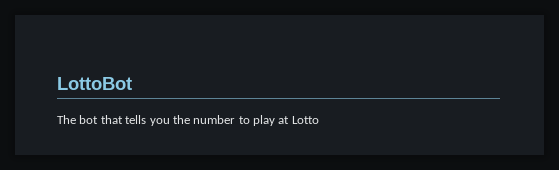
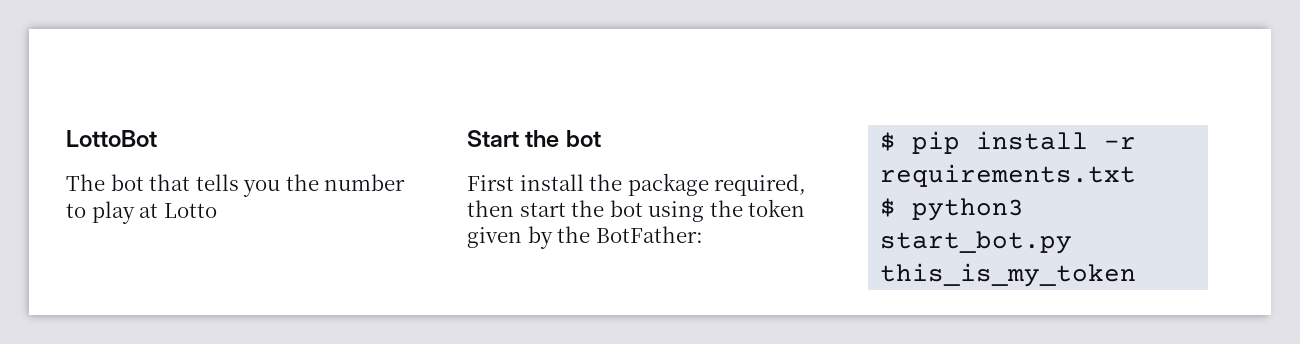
+ Start the bot
+ First install the package required, then start the bot using the token given by the BotFather:
+ $ pip install -r requirements.txt
+ $ python3 start_bot.py this_is_my_token

